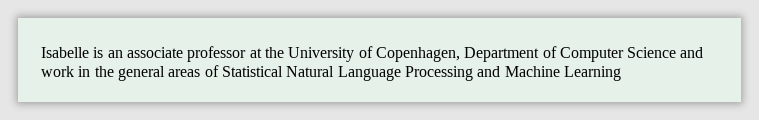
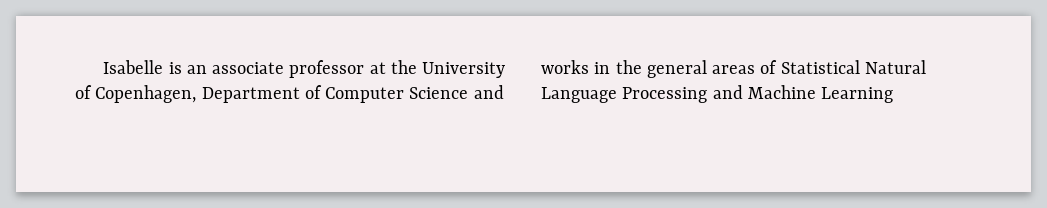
- Isabelle is an associate professor at the University of Copenhagen, Department of Computer Science and work in the general areas of Statistical Natural Language Processing and Machine Learning
+ Isabelle is an associate professor at the University of Copenhagen, Department of Computer Science and works in the general areas of Statistical Natural Language Processing and Machine Learning

